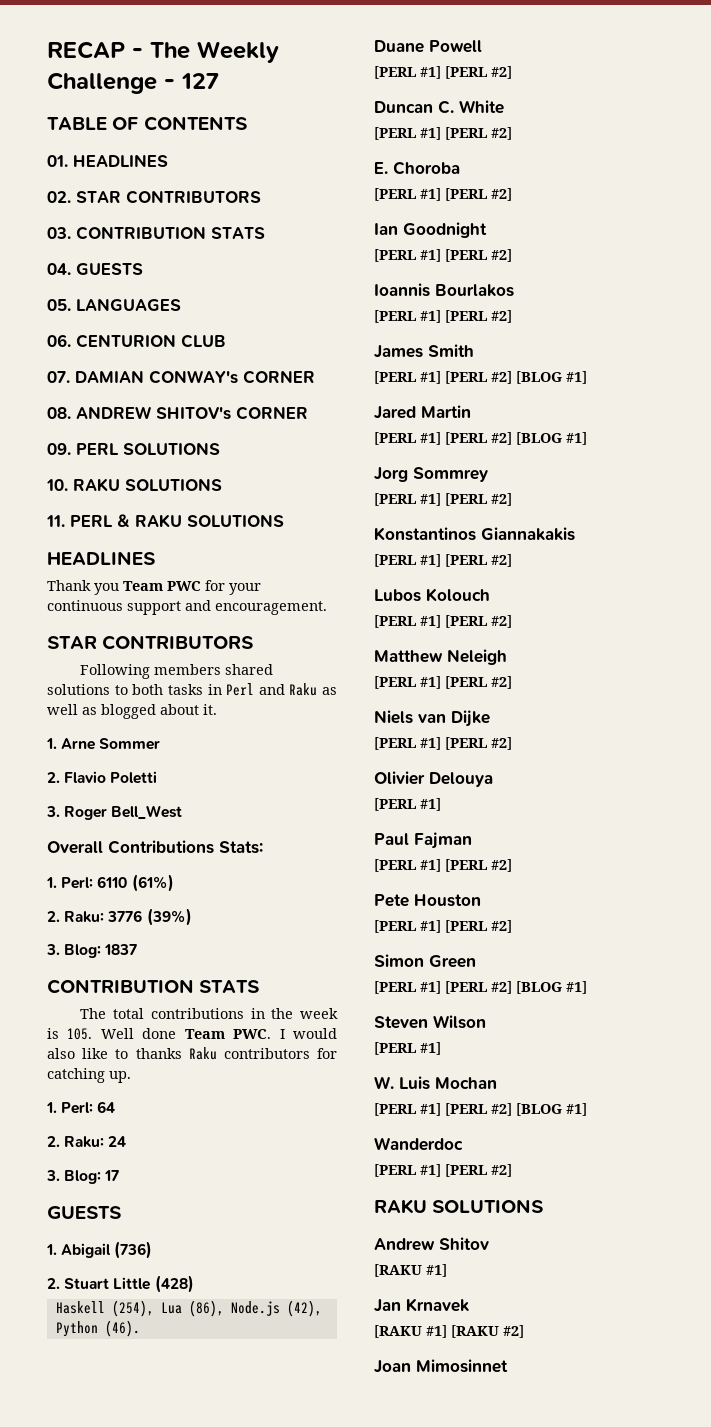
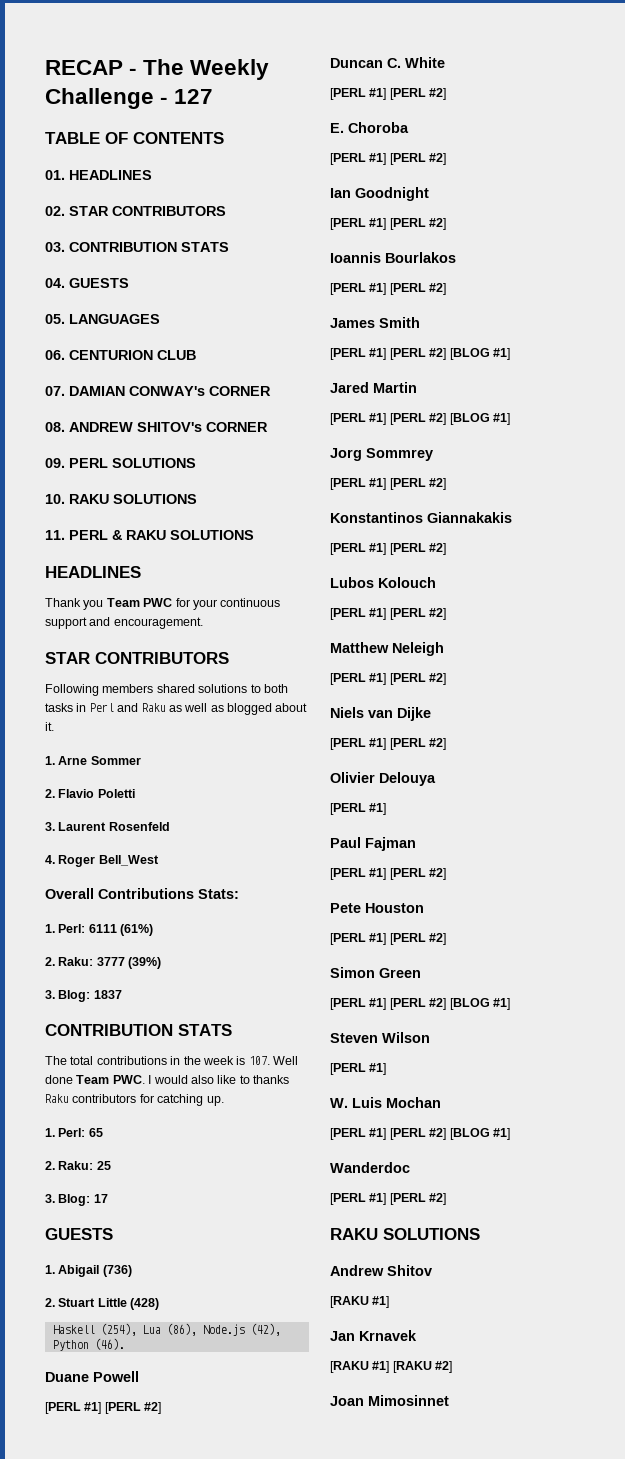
- 3. Roger Bell_West
+ 3. Laurent Rosenfeld
+ 4. Roger Bell_West
- 1. Perl: 6110 (61%)
+ 1. Perl: 6111 (61%)
- 2. Raku: 3776 (39%)
+ 2. Raku: 3777 (39%)
- The total contributions in the week is 105. Well done Team PWC. I would also like to thanks Raku contributors for catching up.
+ The total contributions in the week is 107. Well done Team PWC. I would also like to thanks Raku contributors for catching up.
- 1. Perl: 64
- 2. Raku: 24
+ 1. Perl: 65
+ 2. Raku: 25

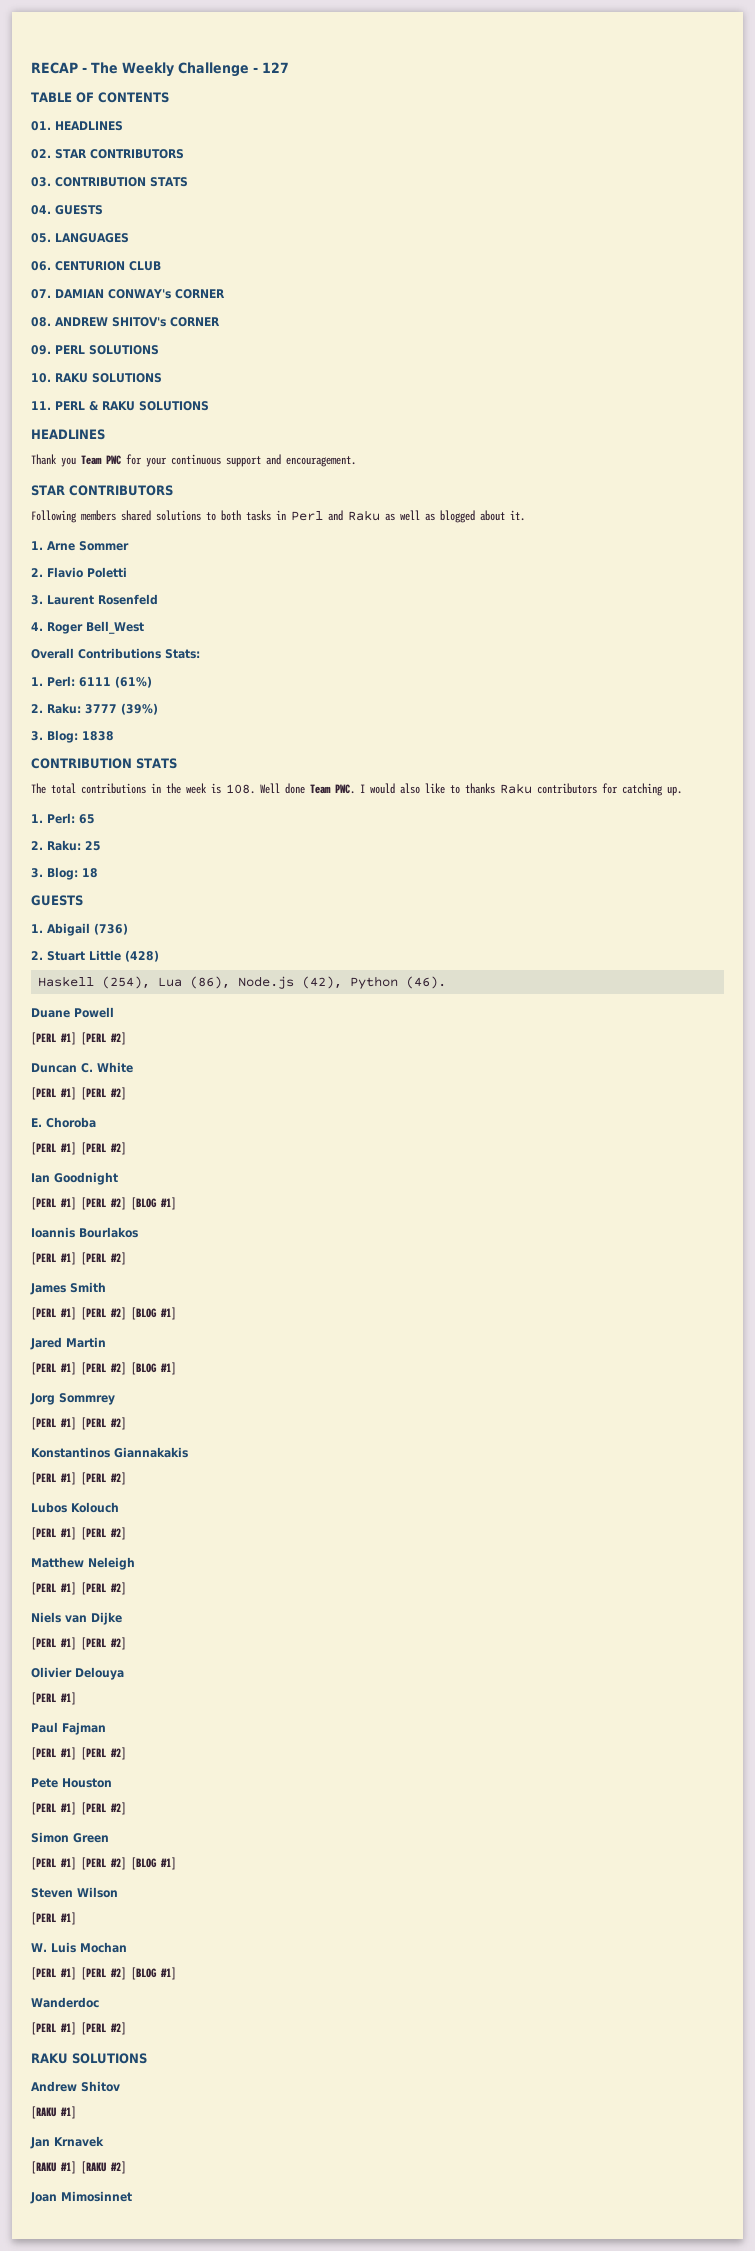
- 3. Blog: 1837
+ 3. Blog: 1838
- The total contributions in the week is 107. Well done Team PWC. I would also like to thanks Raku contributors for catching up.
+ The total contributions in the week is 108. Well done Team PWC. I would also like to thanks Raku contributors for catching up.
- 3. Blog: 17
+ 3. Blog: 18
  Ian Goodnight
- [PERL #1] [PERL #2]
+ [PERL #1] [PERL #2] [BLOG #1]

